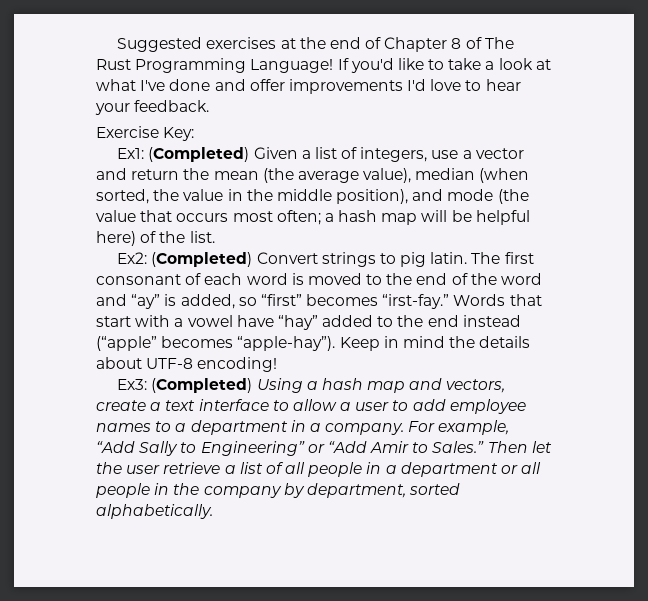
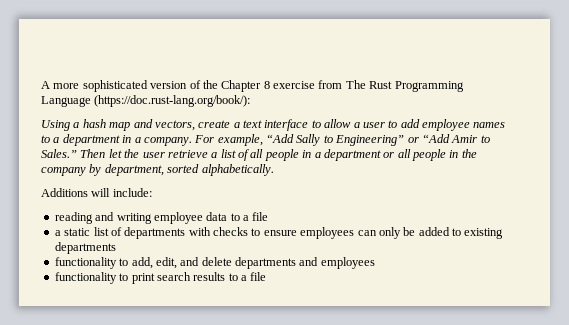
- Suggested exercises at the end of Chapter 8 of The Rust Programming Language! If you'd like to take a look at what I've done and offer improvements I'd love to hear your feedback.
- Exercise Key:
- Ex1: (Completed) Given a list of integers, use a vector and return the mean (the average value), median (when sorted, the value in the middle position), and mode (the value that occurs most often; a hash map will be helpful here) of the list.
- Ex2: (Completed) Convert strings to pig latin. The first consonant of each word is moved to the end of the word and “ay” is added, so “first” becomes “irst-fay.” Words that start with a vowel have “hay” added to the end instead (“apple” becomes “apple-hay”). Keep in mind the details about UTF-8 encoding!
- Ex3: (Completed) Using a hash map and vectors, create a text interface to allow a user to add employee names to a department in a company.
+ A more sophisticated version of the Chapter 8 exercise from The Rust Programming Language (https://doc.rust-lang.org/book/):
+ Using a hash map and vectors, create a text interface to allow a user to add employee names to a department in a company.
+ Additions will include:
+ reading and writing employee data to a file
+ a static list of departments with checks to ensure employees can only be added to existing departments
+ functionality to add, edit, and delete departments and employees
+ functionality to print search results to a file

